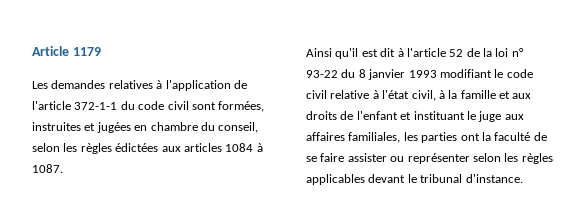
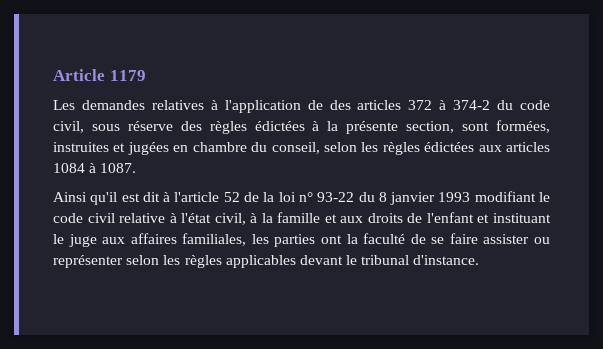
- Les demandes relatives à l'application de l'article 372-1-1 du code civil sont formées, instruites et jugées en chambre du conseil, selon les règles édictées aux articles 1084 à 1087.
+ Les demandes relatives à l'application de des articles 372 à 374-2 du code civil, sous réserve des règles édictées à la présente section, sont formées, instruites et jugées en chambre du conseil, selon les règles édictées aux articles 1084 à 1087.

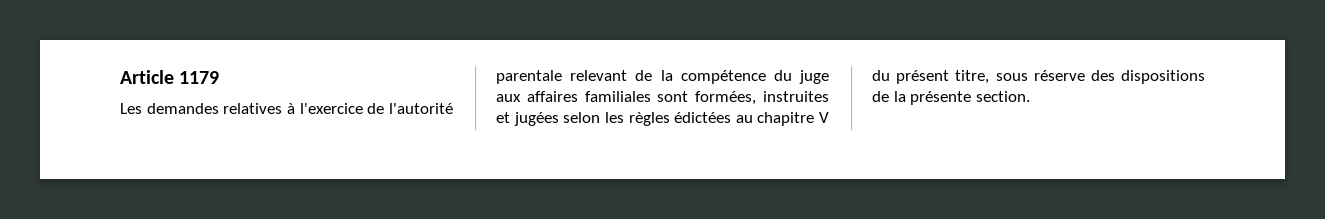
- Les demandes relatives à l'application de des articles 372 à 374-2 du code civil, sous réserve des règles édictées à la présente section, sont formées, instruites et jugées en chambre du conseil, selon les règles édictées aux articles 1084 à 1087.
- Ainsi qu'il est dit à l'article 52 de la loi n° 93-22 du 8 janvier 1993 modifiant le code civil relative à l'état civil, à la famille et aux droits de l'enfant et instituant le juge aux affaires familiales, les parties ont la faculté de se faire assister ou représenter selon les règles applicables devant le tribunal d'instance.
+ Les demandes relatives à l'exercice de l'autorité parentale relevant de la compétence du juge aux affaires familiales sont formées, instruites et jugées selon les règles édictées au chapitre V du présent titre, sous réserve des dispositions de la présente section.

